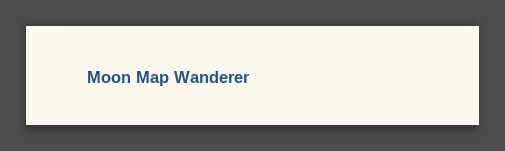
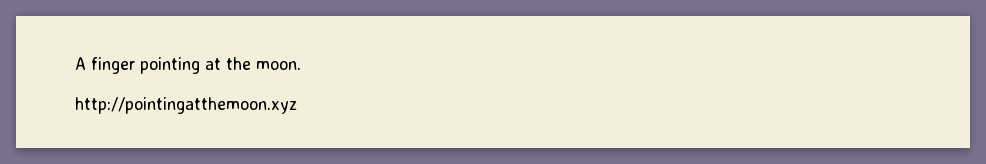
- Moon Map Wanderer
+ A finger pointing at the moon.
+ http://pointingatthemoon.xyz

